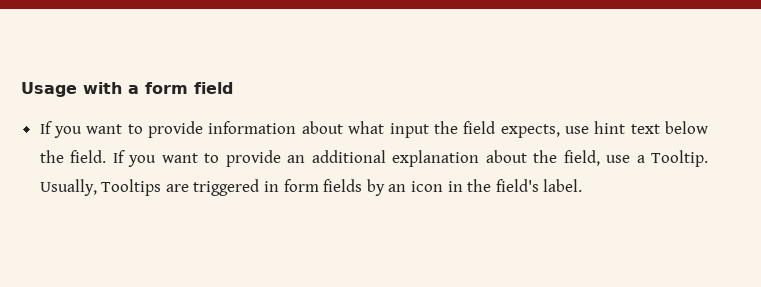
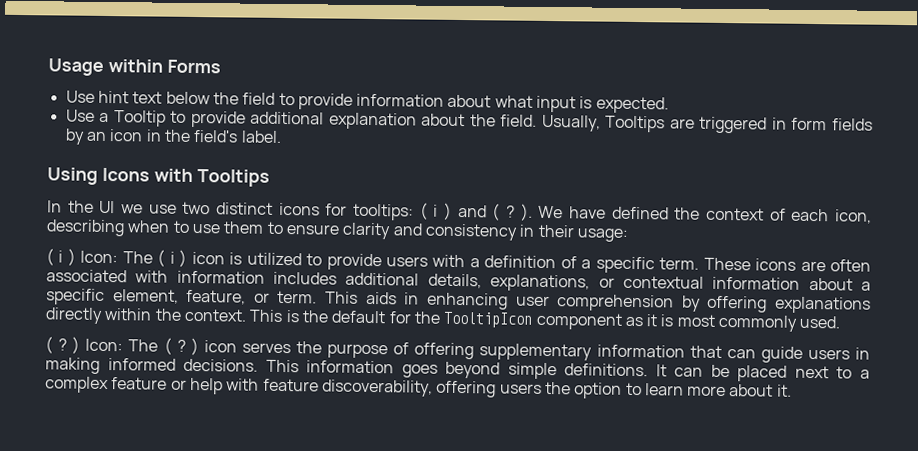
- Usage with a form field
- If you want to provide information about what input the field expects, use hint text below the field. If you want to provide an additional explanation about the field, use a Tooltip.
+ Usage within Forms
+ Use hint text below the field to provide information about what input is expected.
+ Use a Tooltip to provide additional explanation about the field.
+ Using Icons with Tooltips
+ In the UI we use two distinct icons for tooltips: ( i ) and ( ? ). We have defined the context of each icon, describing when to use them to ensure clarity and consistency in their usage:
+ ( i ) Icon: The ( i ) icon is utilized to provide users with a definition of a specific term. These icons are often associated with information includes additional details, explanations, or contextual information about a specific element, feature, or term. This aids in enhancing user comprehension by offering explanations directly within the context. This is the default for the TooltipIcon component as it is most commonly used.
+ ( ? ) Icon: The ( ? ) icon serves the purpose of offering supplementary information that can guide users in making informed decisions. This information goes beyond simple definitions. It can be placed next to a complex feature or help with feature discoverability, offering users the option to learn more about it.

